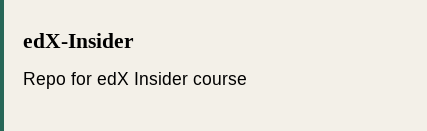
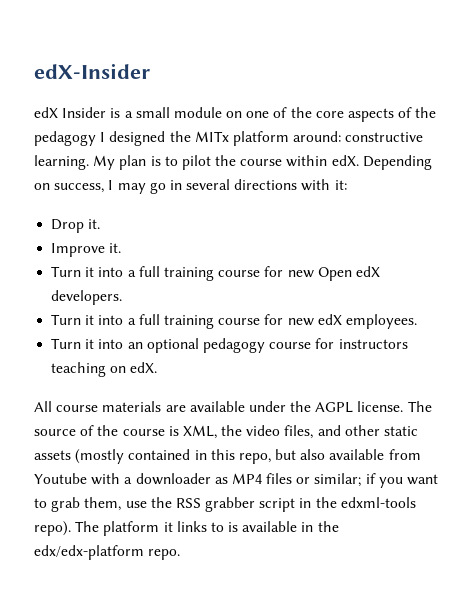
- Repo for edX Insider course
+ edX Insider is a small module on one of the core aspects of the pedagogy I designed the MITx platform around: constructive learning. My plan is to pilot the course within edX. Depending on success, I may go in several directions with it:
+ Drop it.
+ Improve it.
+ Turn it into a full training course for new Open edX developers.
+ Turn it into a full training course for new edX employees.
+ Turn it into an optional pedagogy course for instructors teaching on edX.
+ All course materials are available under the AGPL license. The source of the course is XML, the video files, and other static assets (mostly contained in this repo, but also available from Youtube with a downloader as MP4 files or similar; if you want to grab them, use the RSS grabber script in the edxml-tools repo). The platform it links to is available in the edx/edx-platform repo.

